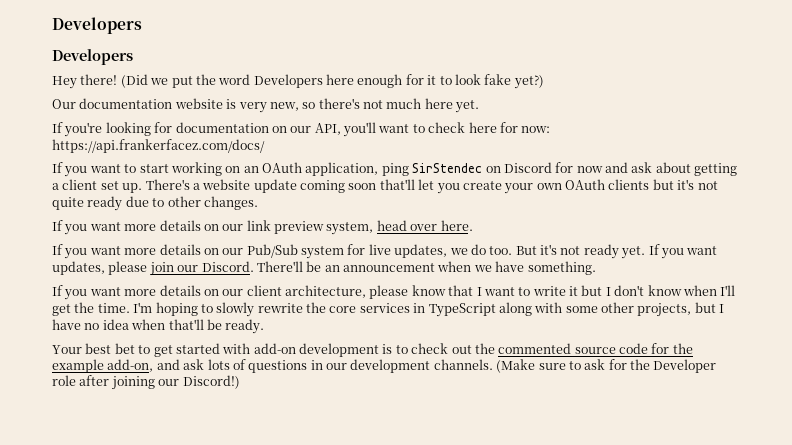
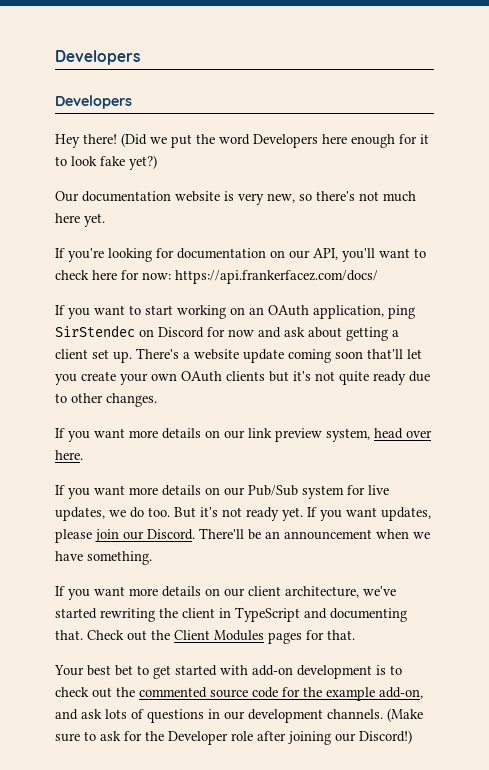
- If you want more details on our client architecture, please know that I want to write it but I don't know when I'll get the time. I'm hoping to slowly rewrite the core services in TypeScript along with some other projects, but I have no idea when that'll be ready.
+ If you want more details on our client architecture, we've started rewriting the client in TypeScript and documenting that. Check out the Client Modules pages for that.

